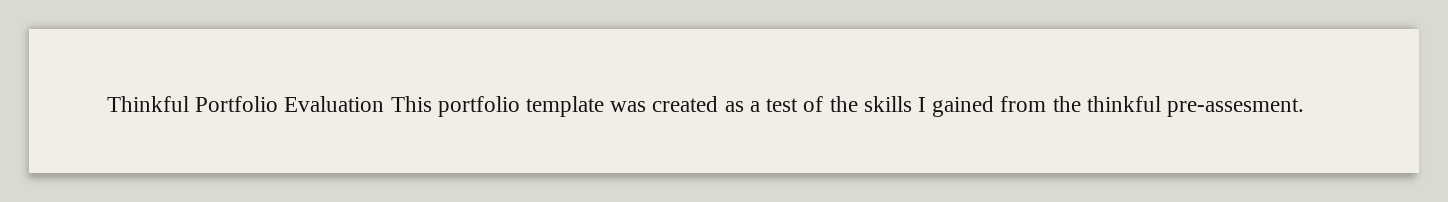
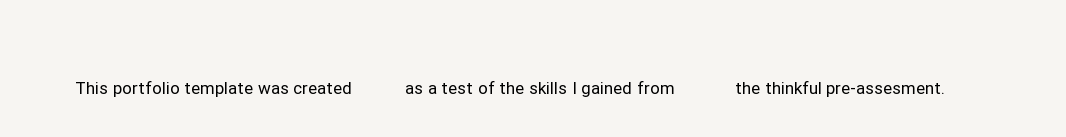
- Thinkful Portfolio Evaluation This portfolio template was created as a test of the skills I gained from the thinkful pre-assesment.
+ This portfolio template was created as a test of the skills I gained from the thinkful pre-assesment.

